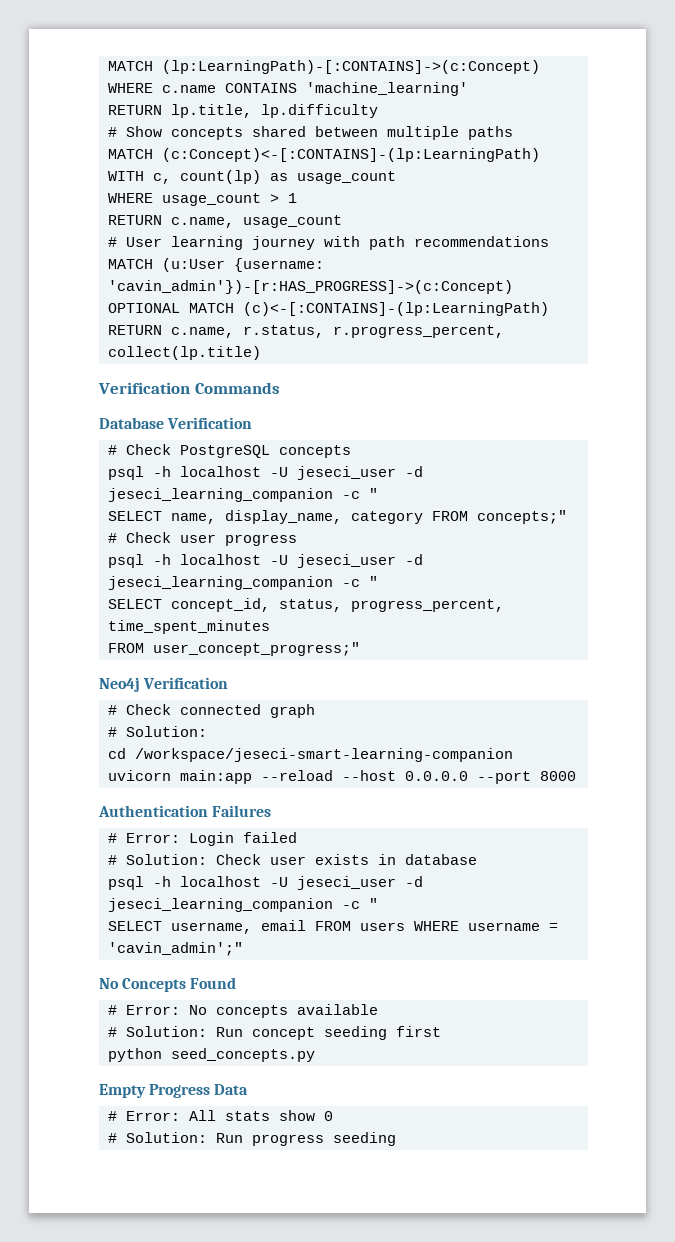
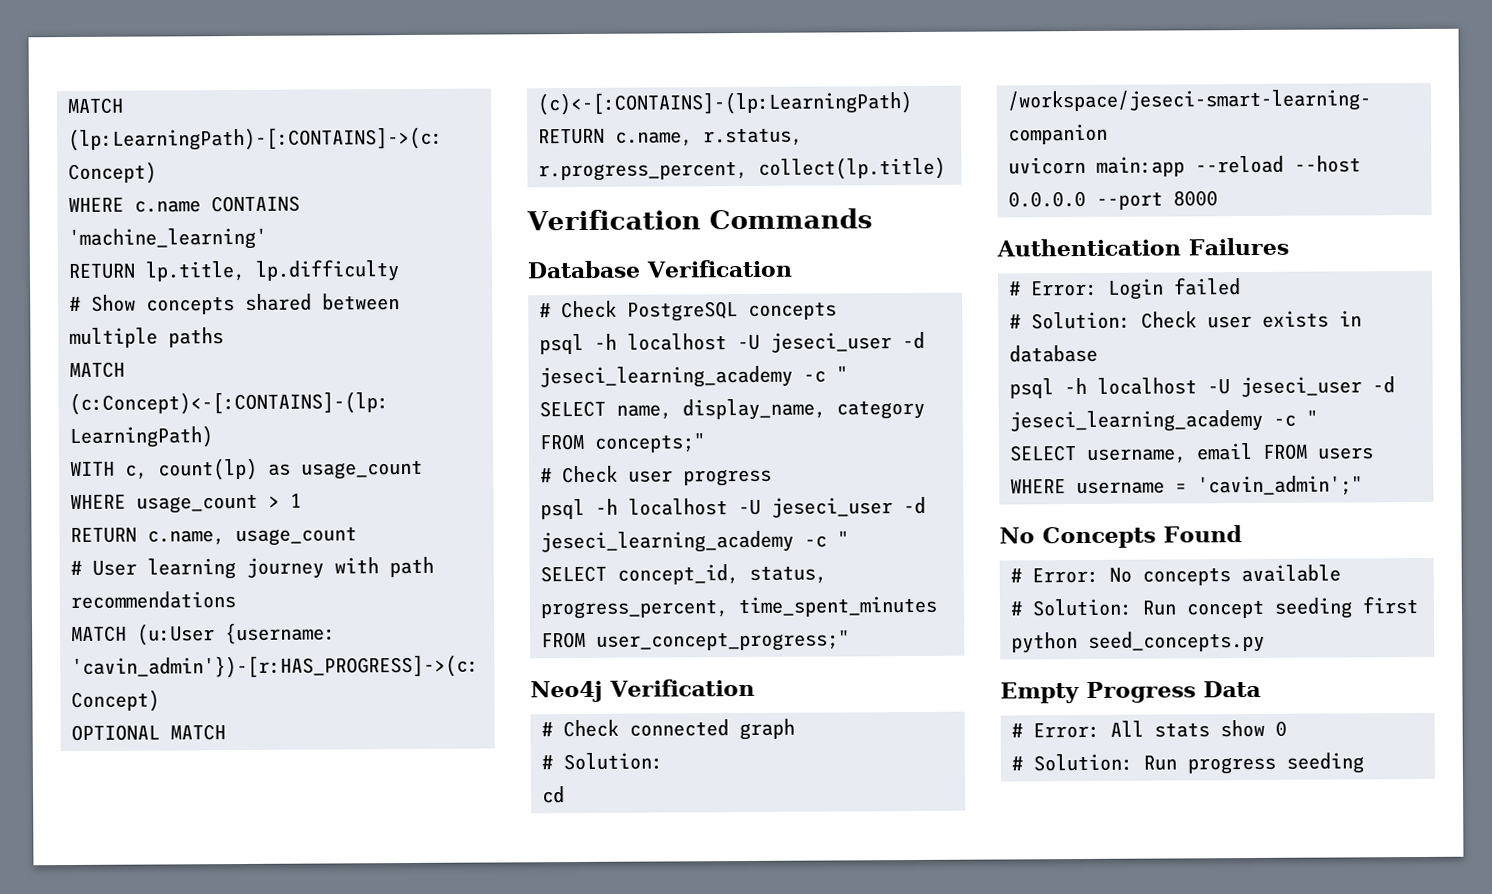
  # Check PostgreSQL concepts
- psql -h localhost -U jeseci_user -d jeseci_learning_companion -c "
+ psql -h localhost -U jeseci_user -d jeseci_learning_academy -c "
  # Check user progress
- psql -h localhost -U jeseci_user -d jeseci_learning_companion -c "
+ psql -h localhost -U jeseci_user -d jeseci_learning_academy -c "
  # Solution: Check user exists in database
- psql -h localhost -U jeseci_user -d jeseci_learning_companion -c "
+ psql -h localhost -U jeseci_user -d jeseci_learning_academy -c "

